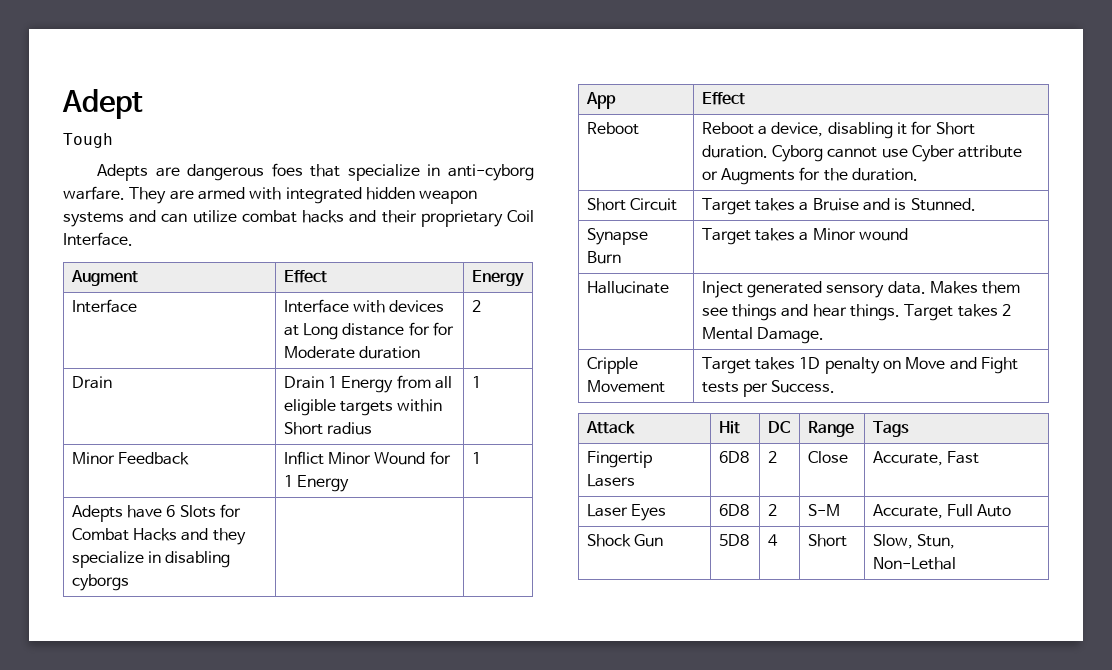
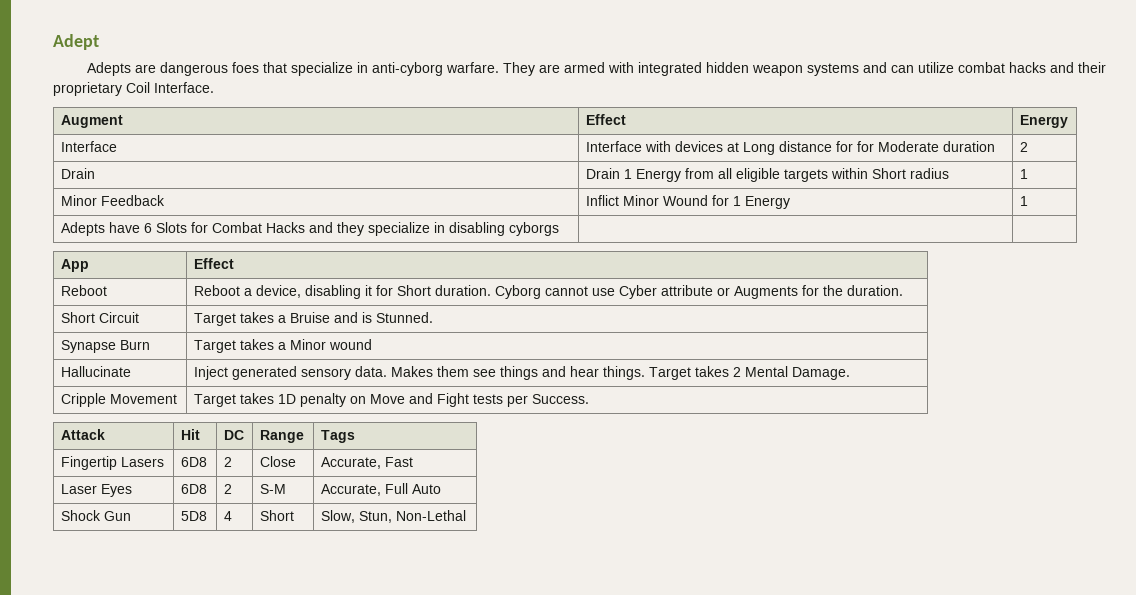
- Tough

